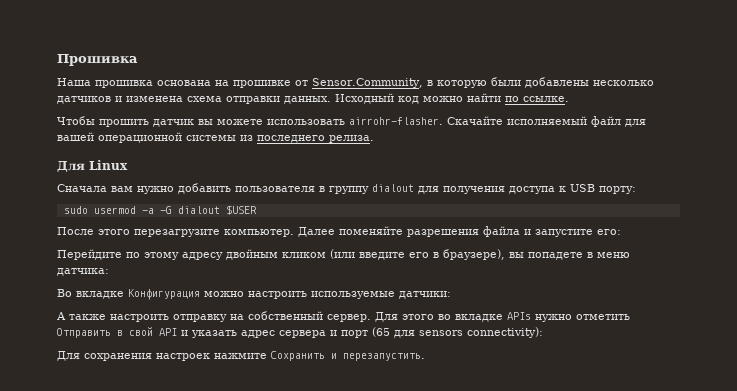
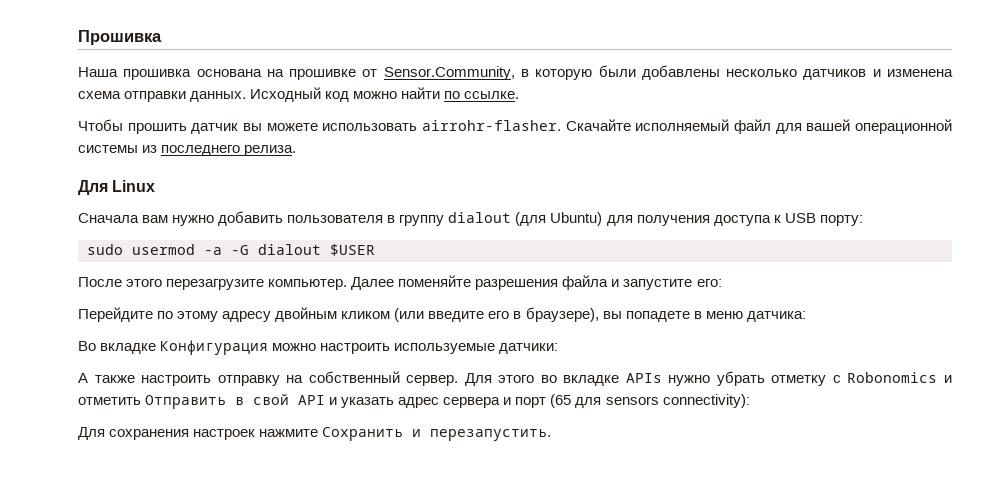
- Сначала вам нужно добавить пользователя в группу dialout для получения доступа к USB порту:
+ Сначала вам нужно добавить пользователя в группу dialout (для Ubuntu) для получения доступа к USB порту:
- Для этого во вкладке APIs нужно отметить Отправить в свой API и указать адрес сервера и порт (65 для sensors connectivity):
+ Для этого во вкладке APIs нужно убрать отметку с Robonomics и отметить Отправить в свой API и указать адрес сервера и порт (65 для sensors connectivity):

